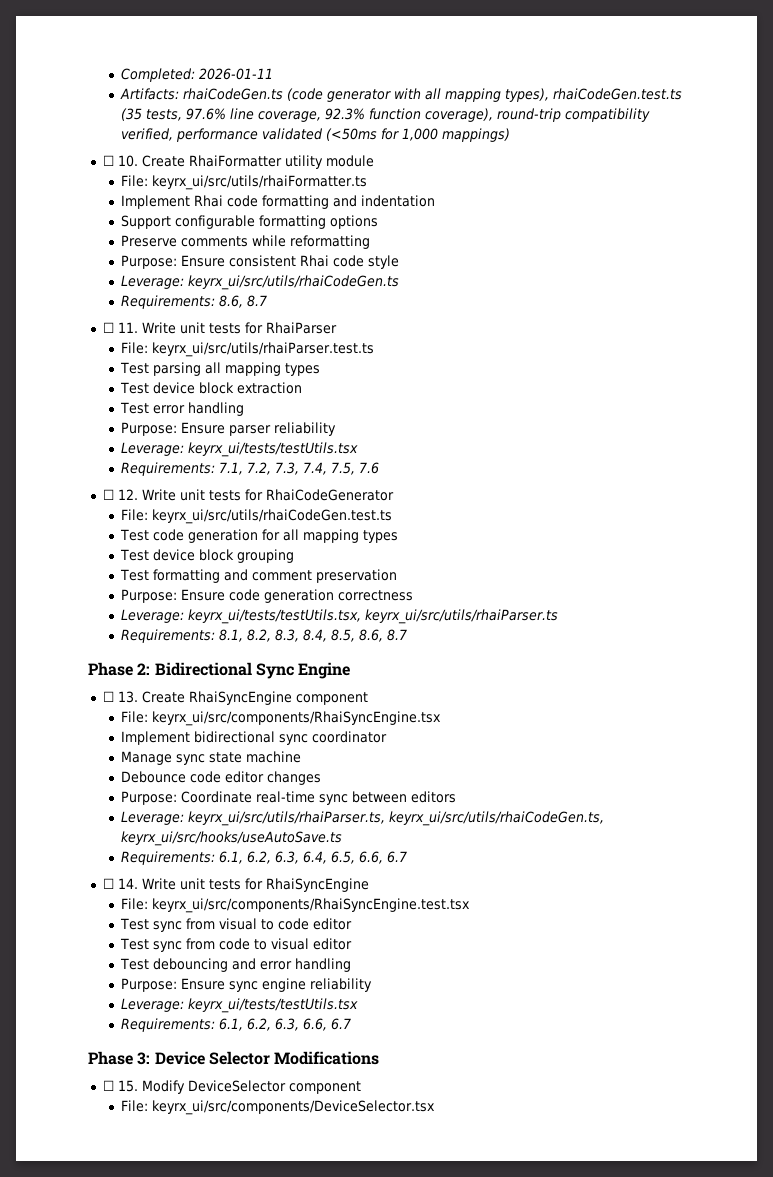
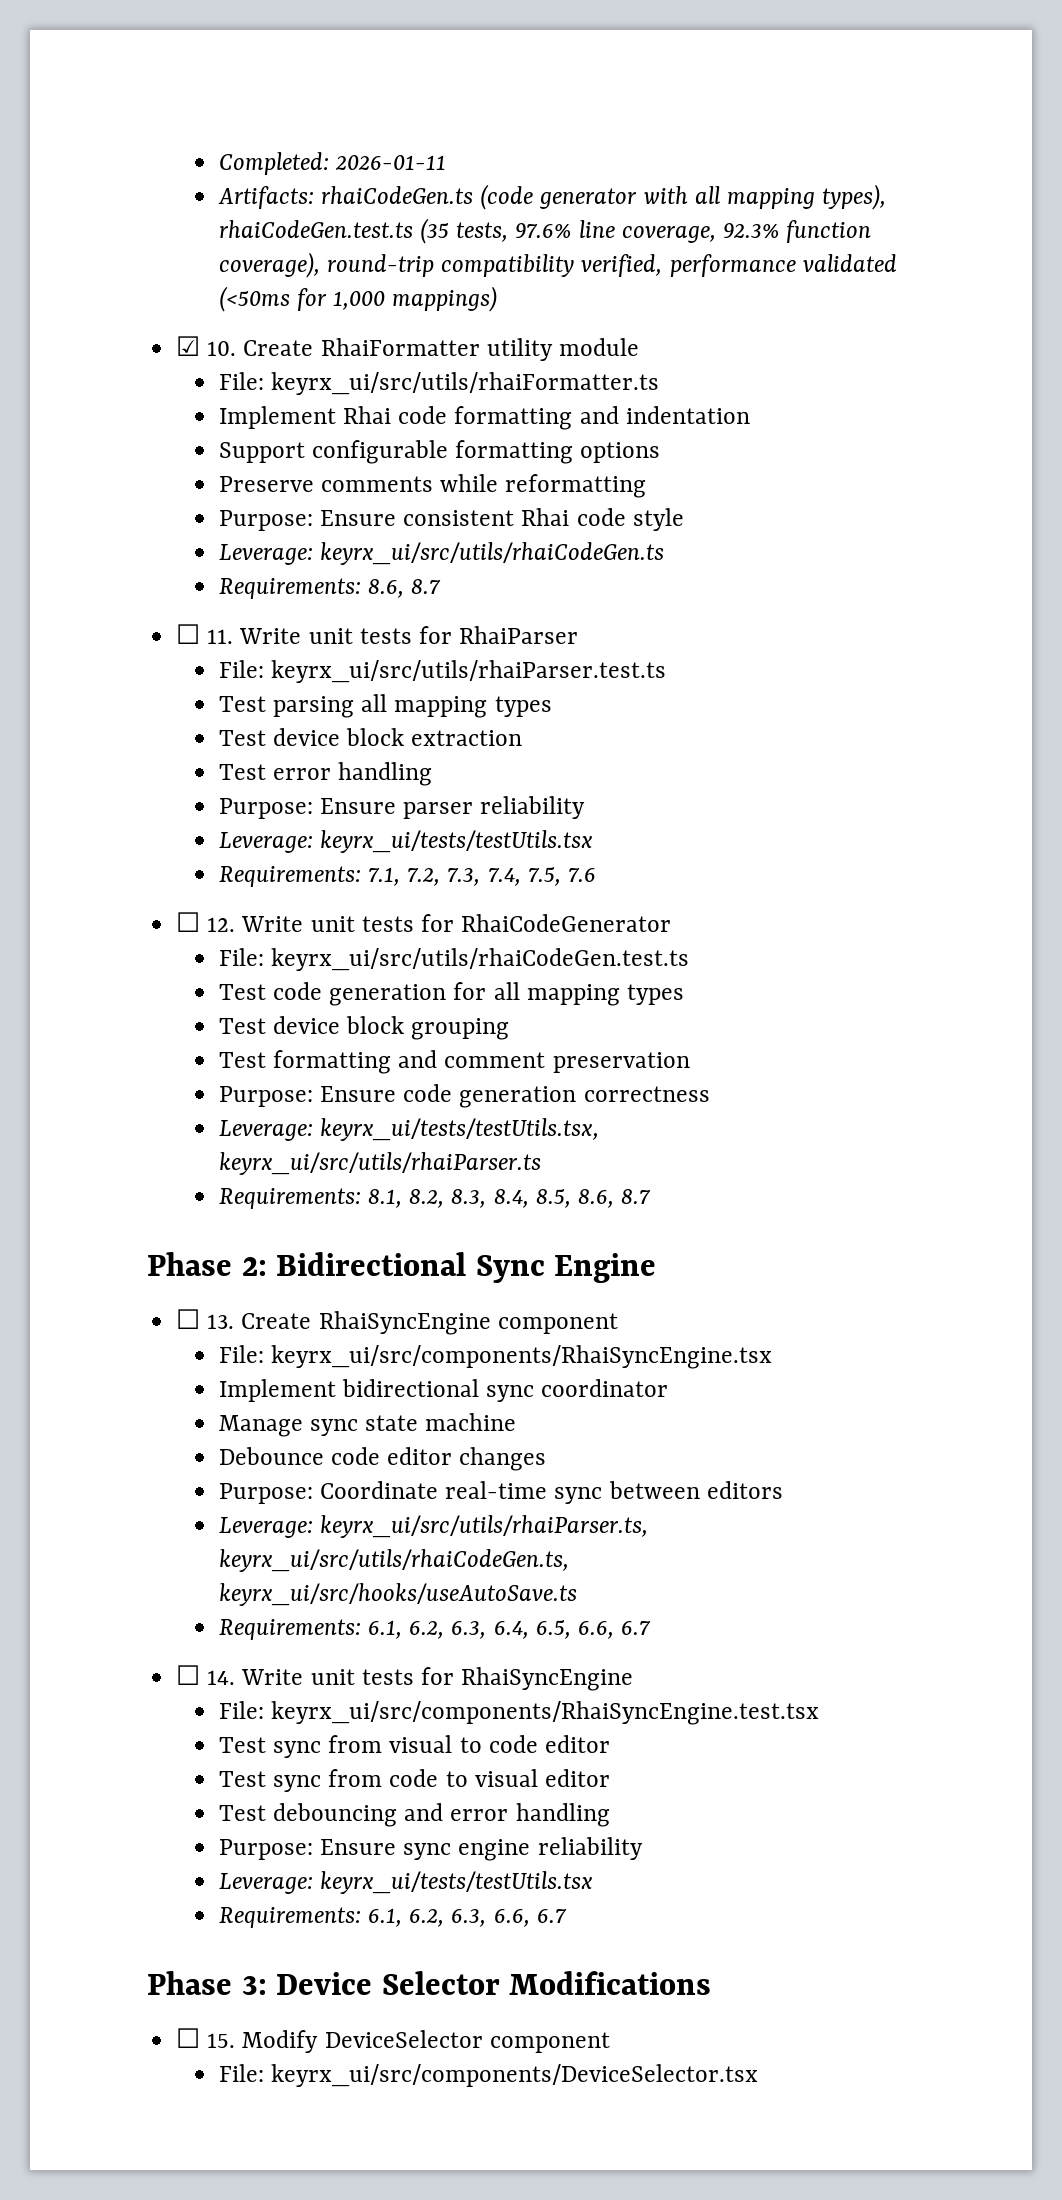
- ☐ 10. Create RhaiFormatter utility module
+ ☑ 10. Create RhaiFormatter utility module

